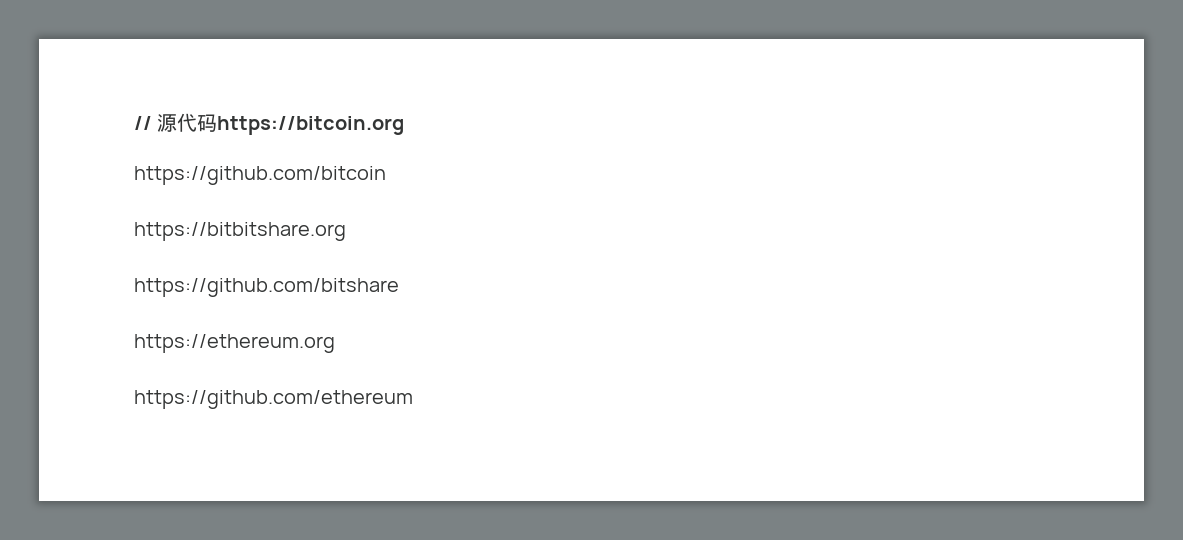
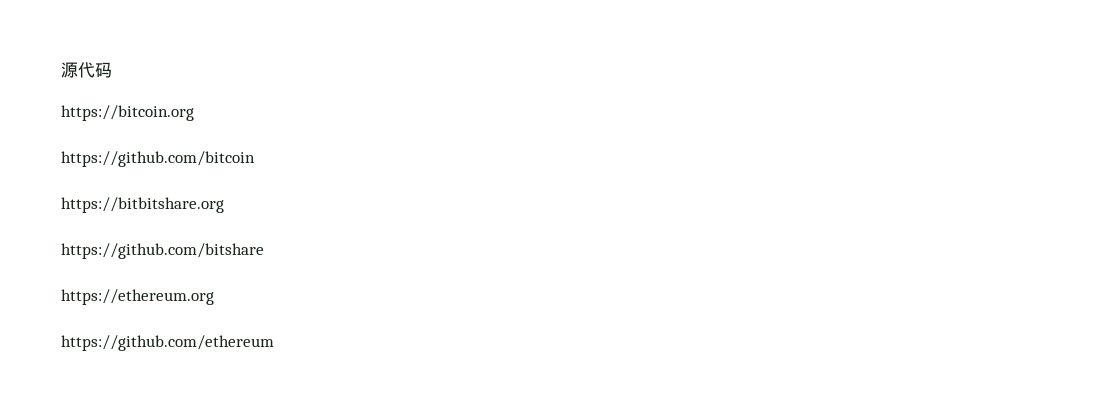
- // 源代码https://bitcoin.org
+ 源代码
+ https://bitcoin.org

